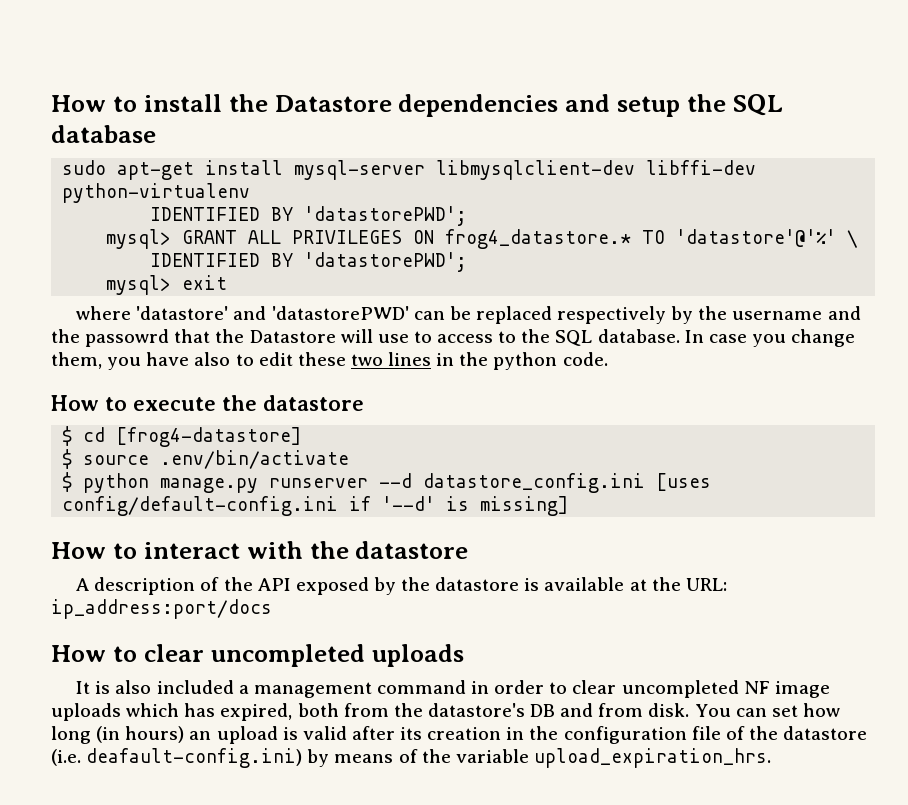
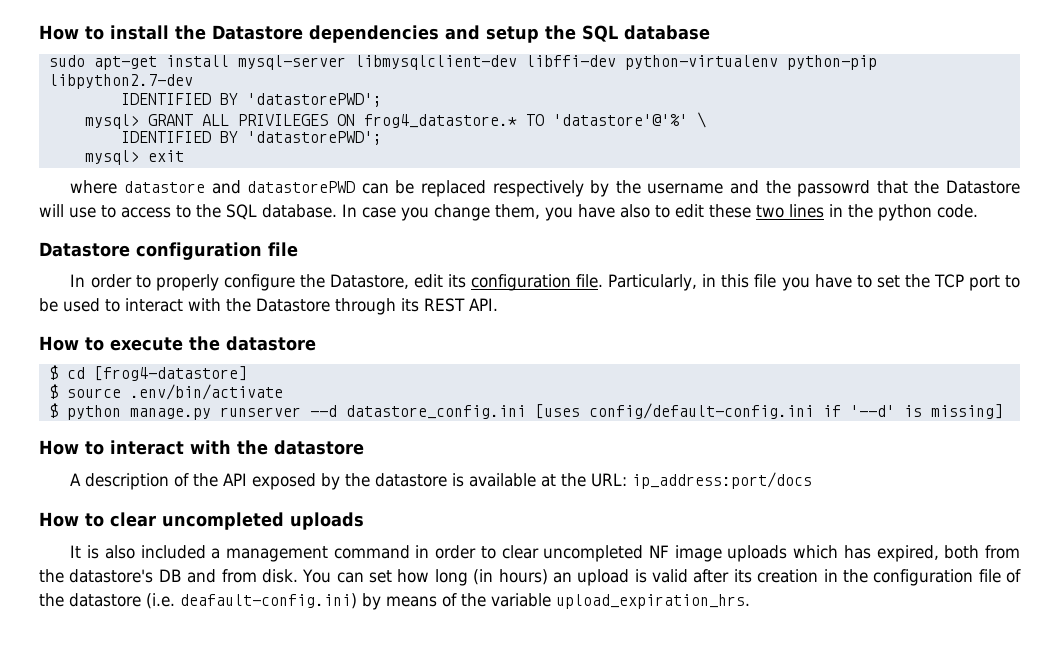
- sudo apt-get install mysql-server libmysqlclient-dev libffi-dev python-virtualenv
+ sudo apt-get install mysql-server libmysqlclient-dev libffi-dev python-virtualenv python-pip libpython2.7-dev
- where 'datastore' and 'datastorePWD' can be replaced respectively by the username and the passowrd that the Datastore will use to access to the SQL database.
+ where datastore and datastorePWD can be replaced respectively by the username and the passowrd that the Datastore will use to access to the SQL database.
+ Datastore configuration file
+ In order to properly configure the Datastore, edit its configuration file. Particularly, in this file you have to set the TCP port to be used to interact with the Datastore through its REST API.

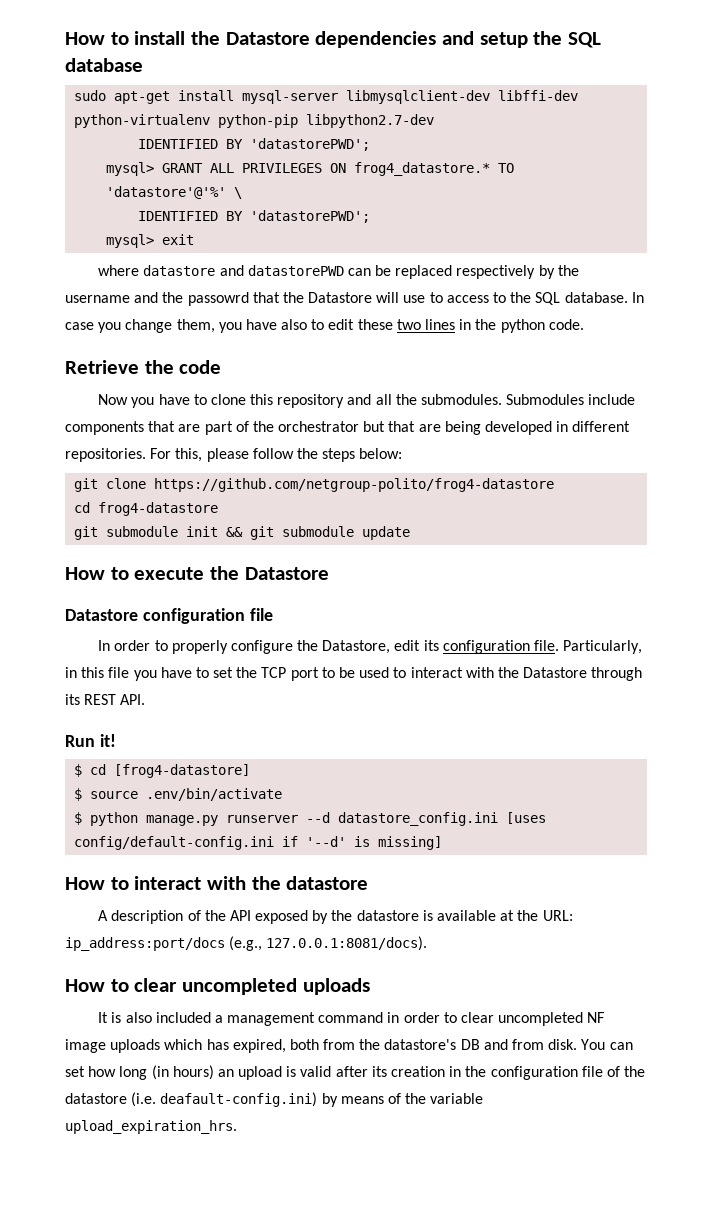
+ Retrieve the code
+ Now you have to clone this repository and all the submodules. Submodules include components that are part of the orchestrator but that are being developed in different repositories. For this, please follow the steps below:
+ git clone https://github.com/netgroup-polito/frog4-datastore
+ cd frog4-datastore
+ git submodule init && git submodule update
+ How to execute the Datastore
- How to execute the datastore
+ Run it!
- A description of the API exposed by the datastore is available at the URL: ip_address:port/docs
+ A description of the API exposed by the datastore is available at the URL: ip_address:port/docs (e.g., 127.0.0.1:8081/docs).

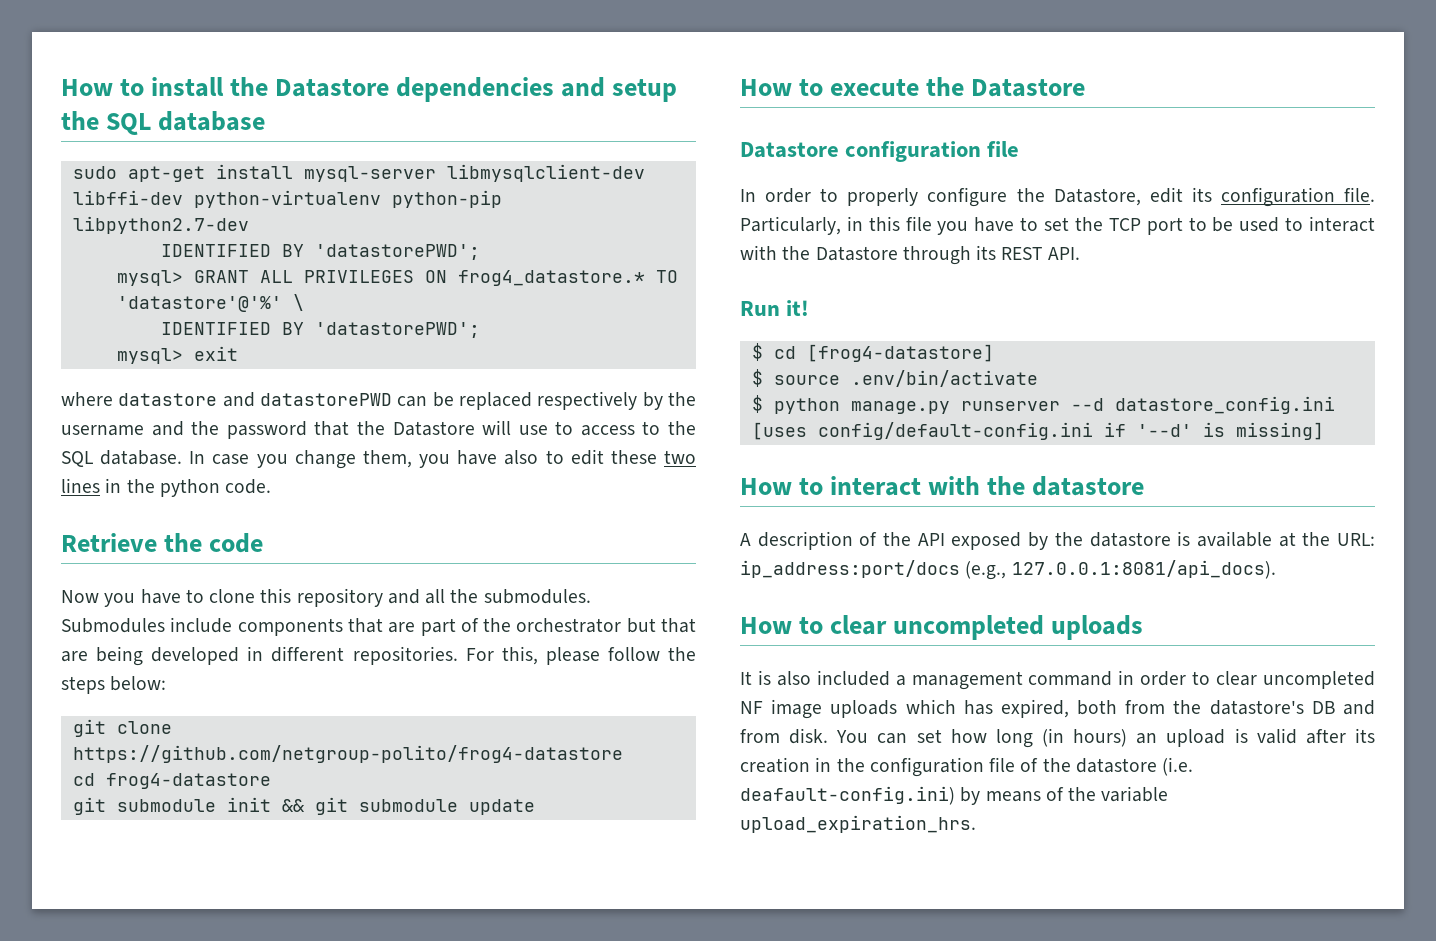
- where datastore and datastorePWD can be replaced respectively by the username and the passowrd that the Datastore will use to access to the SQL database.
+ where datastore and datastorePWD can be replaced respectively by the username and the password that the Datastore will use to access to the SQL database.
- A description of the API exposed by the datastore is available at the URL: ip_address:port/docs (e.g., 127.0.0.1:8081/docs).
+ A description of the API exposed by the datastore is available at the URL: ip_address:port/docs (e.g., 127.0.0.1:8081/api_docs).

